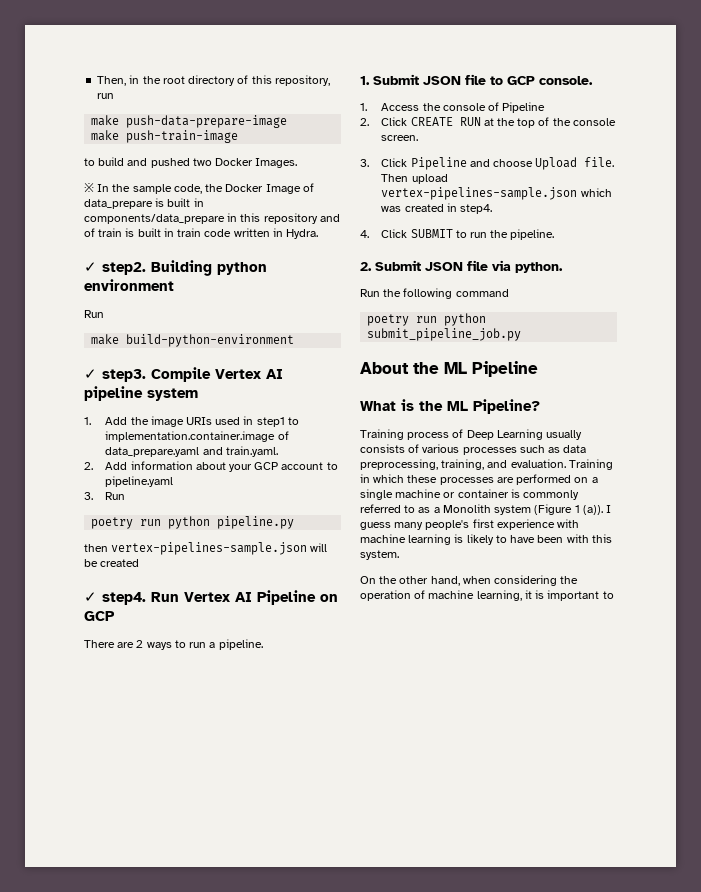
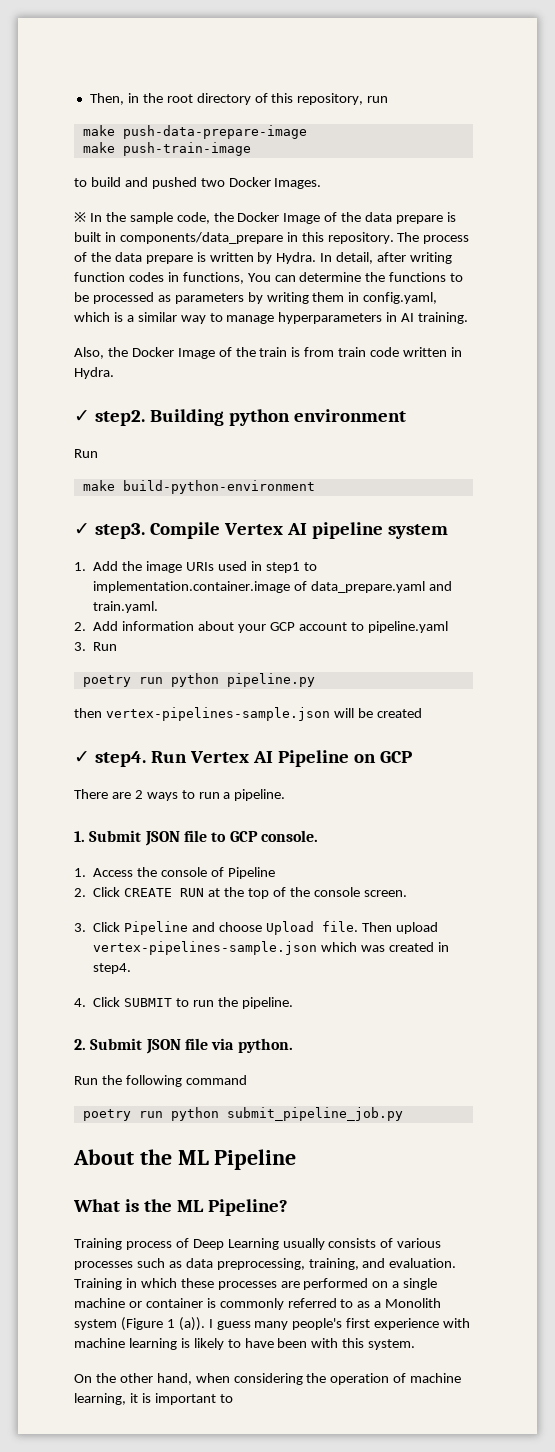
- ※ In the sample code, the Docker Image of data_prepare is built in components/data_prepare in this repository and of train is built in train code written in Hydra.
+ ※ In the sample code, the Docker Image of the data prepare is built in components/data_prepare in this repository. The process of the data prepare is written by Hydra. In detail, after writing function codes in functions, You can determine the functions to be processed as parameters by writing them in config.yaml, which is a similar way to manage hyperparameters in AI training.
+ Also, the Docker Image of the train is from train code written in Hydra.

